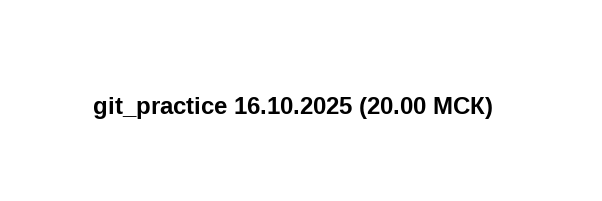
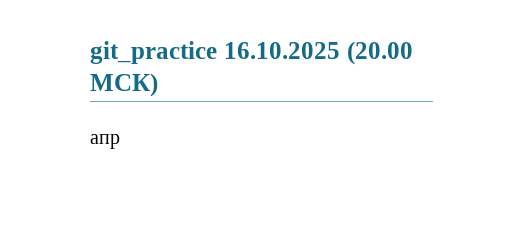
+ апр

